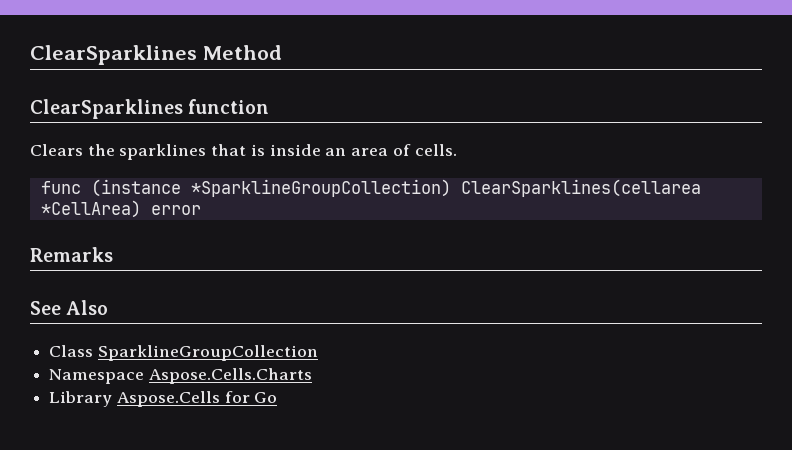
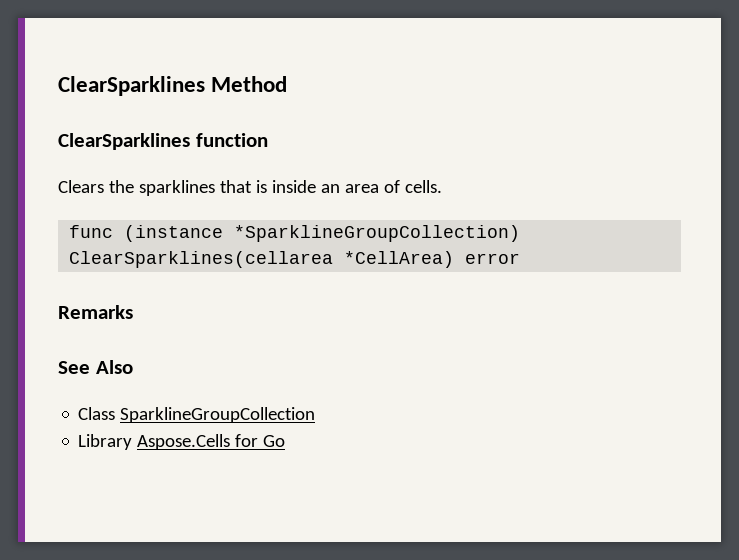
- Namespace Aspose.Cells.Charts

